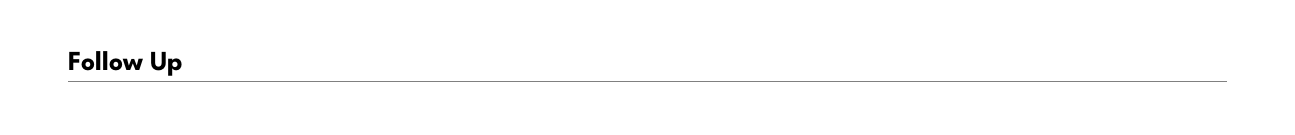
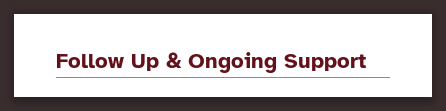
- Follow Up
+ Follow Up & Ongoing Support

